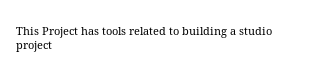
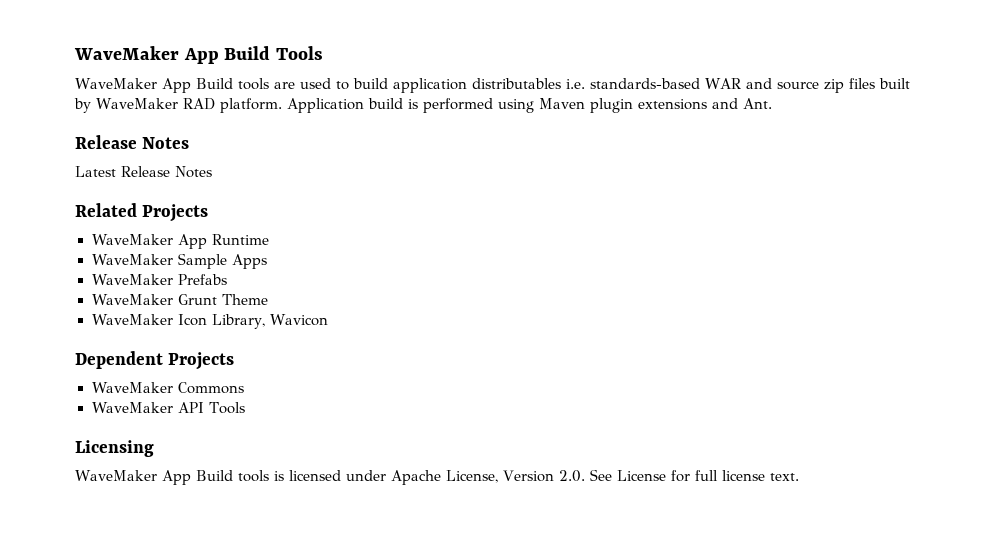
- This Project has tools related to building a studio project
+ WaveMaker App Build Tools
+ WaveMaker App Build tools are used to build application distributables i.e. standards-based WAR and source zip files built by WaveMaker RAD platform. Application build is performed using Maven plugin extensions and Ant.
+ Release Notes
+ Latest Release Notes
+ Related Projects
+ WaveMaker App Runtime
+ WaveMaker Sample Apps
+ WaveMaker Prefabs
+ WaveMaker Grunt Theme
+ WaveMaker Icon Library, Wavicon
+ Dependent Projects
+ WaveMaker Commons
+ WaveMaker API Tools
+ Licensing
+ WaveMaker App Build tools is licensed under Apache License, Version 2.0. See License for full license text.

